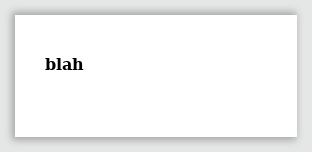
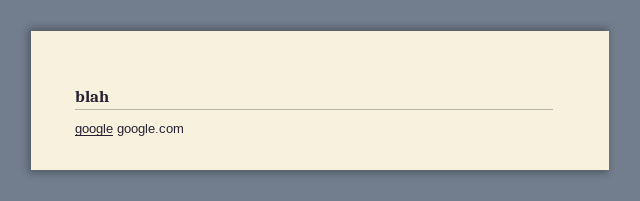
+ google google.com

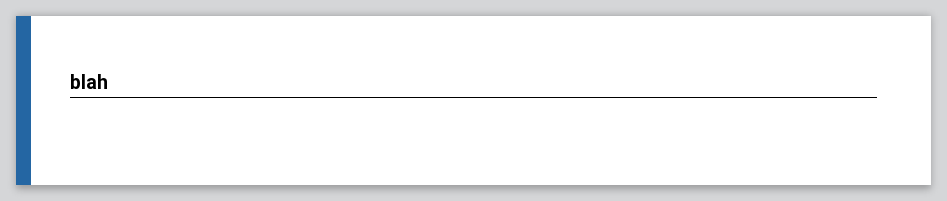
- google google.com

